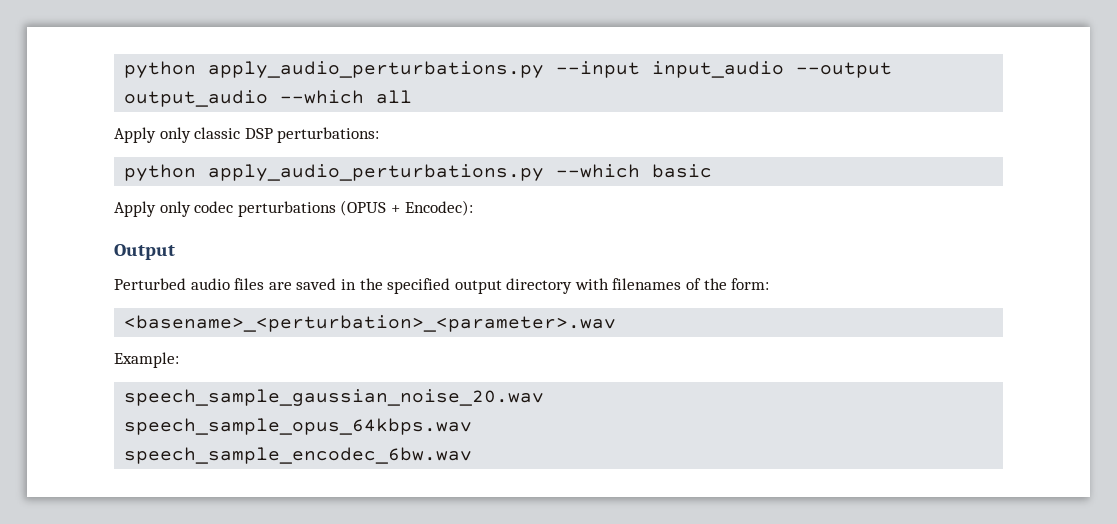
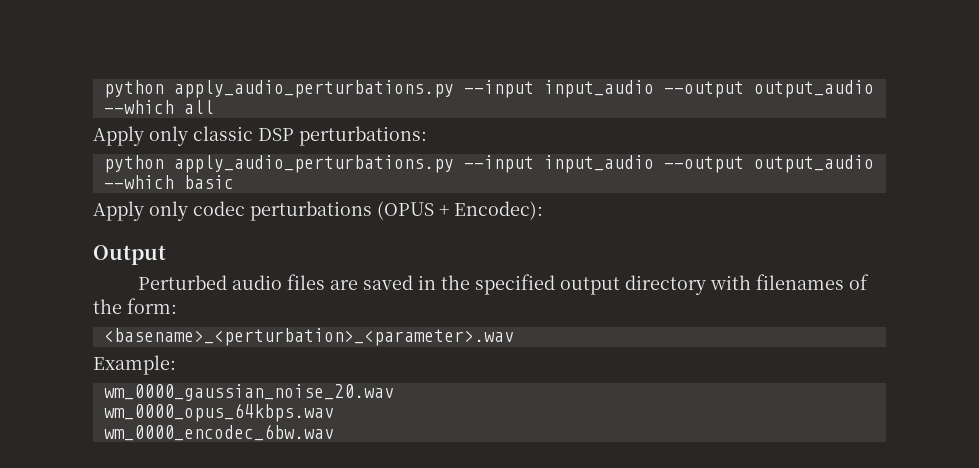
- python apply_audio_perturbations.py --which basic
+ python apply_audio_perturbations.py --input input_audio --output output_audio --which basic
- speech_sample_gaussian_noise_20.wav
- speech_sample_opus_64kbps.wav
- speech_sample_encodec_6bw.wav
+ wm_0000_gaussian_noise_20.wav
+ wm_0000_opus_64kbps.wav
+ wm_0000_encodec_6bw.wav

